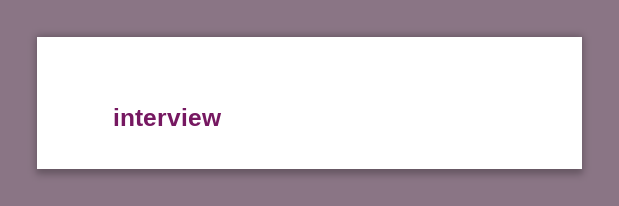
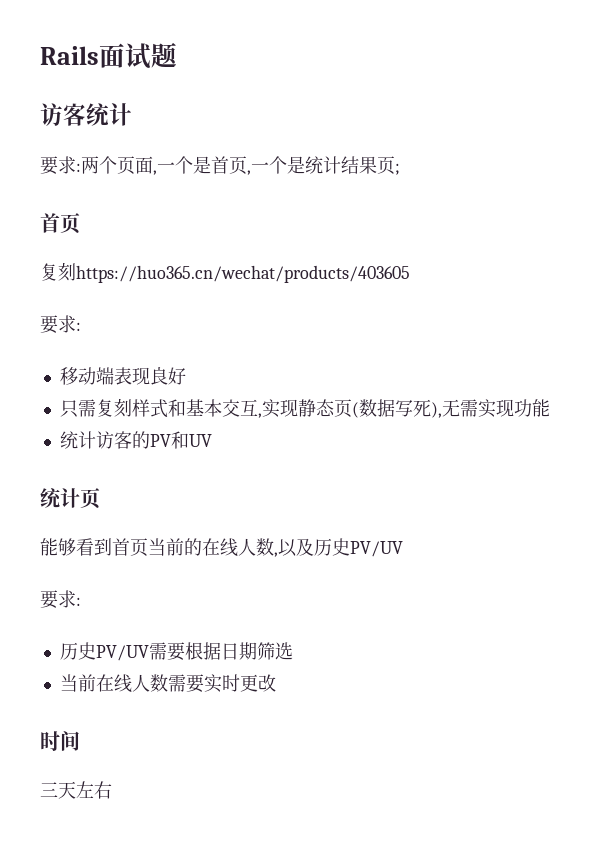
- interview
+ Rails面试题
+ 访客统计
+ 要求:两个页面,一个是首页,一个是统计结果页;
+ 首页
+ 复刻https://huo365.cn/wechat/products/403605
+ 要求:
+ 移动端表现良好
+ 只需复刻样式和基本交互,实现静态页(数据写死),无需实现功能
+ 统计访客的PV和UV
+ 统计页
+ 能够看到首页当前的在线人数,以及历史PV/UV
+ 要求:
+ 历史PV/UV需要根据日期筛选
+ 当前在线人数需要实时更改
+ 时间
+ 三天左右

